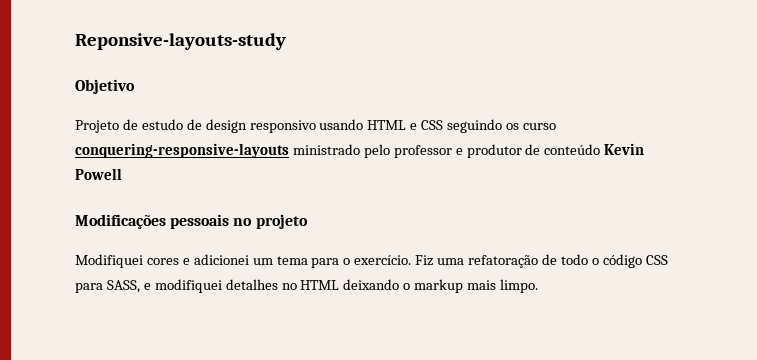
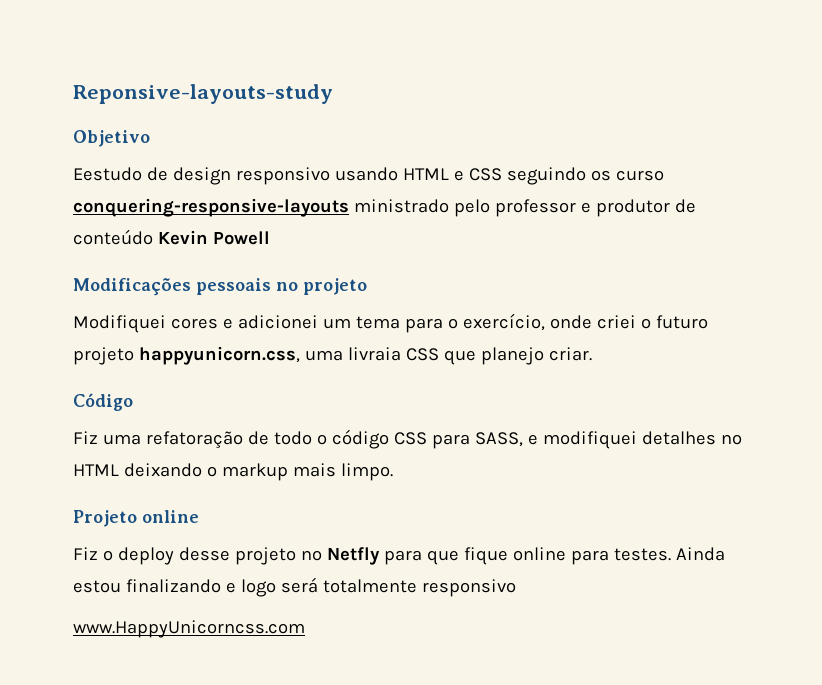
- Projeto de estudo de design responsivo usando HTML e CSS seguindo os curso conquering-responsive-layouts ministrado pelo professor e produtor de conteúdo Kevin Powell
+ Eestudo de design responsivo usando HTML e CSS seguindo os curso conquering-responsive-layouts ministrado pelo professor e produtor de conteúdo Kevin Powell
- Modifiquei cores e adicionei um tema para o exercício. Fiz uma refatoração de todo o código CSS para SASS, e modifiquei detalhes no HTML deixando o markup mais limpo.
+ Modifiquei cores e adicionei um tema para o exercício, onde criei o futuro projeto happyunicorn.css, uma livraia CSS que planejo criar.
+ Código
+ Fiz uma refatoração de todo o código CSS para SASS, e modifiquei detalhes no HTML deixando o markup mais limpo.
+ Projeto online
+ Fiz o deploy desse projeto no Netfly para que fique online para testes. Ainda estou finalizando e logo será totalmente responsivo
+ www.HappyUnicorncss.com

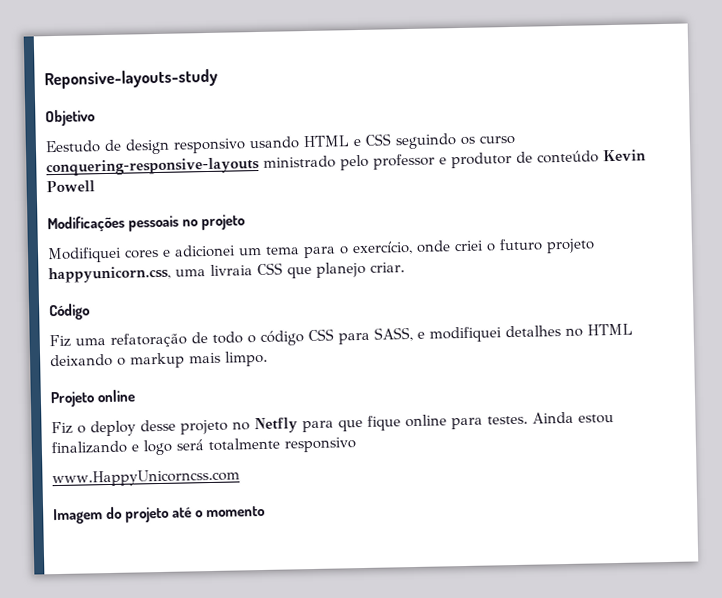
+ Imagem do projeto até o momento

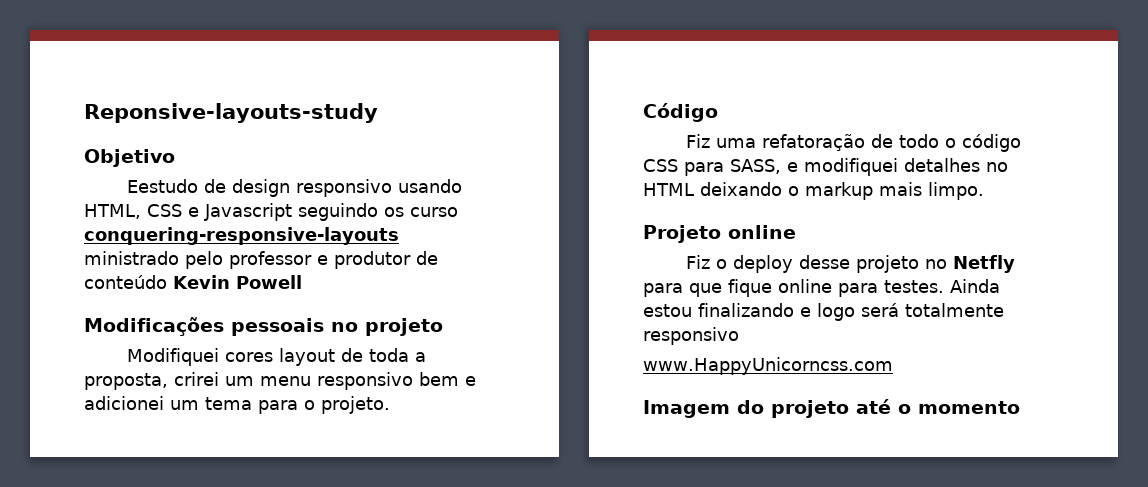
- Eestudo de design responsivo usando HTML e CSS seguindo os curso conquering-responsive-layouts ministrado pelo professor e produtor de conteúdo Kevin Powell
+ Eestudo de design responsivo usando HTML, CSS e Javascript seguindo os curso conquering-responsive-layouts ministrado pelo professor e produtor de conteúdo Kevin Powell
- Modifiquei cores e adicionei um tema para o exercício, onde criei o futuro projeto happyunicorn.css, uma livraia CSS que planejo criar.
+ Modifiquei cores layout de toda a proposta, crirei um menu responsivo bem e adicionei um tema para o projeto.

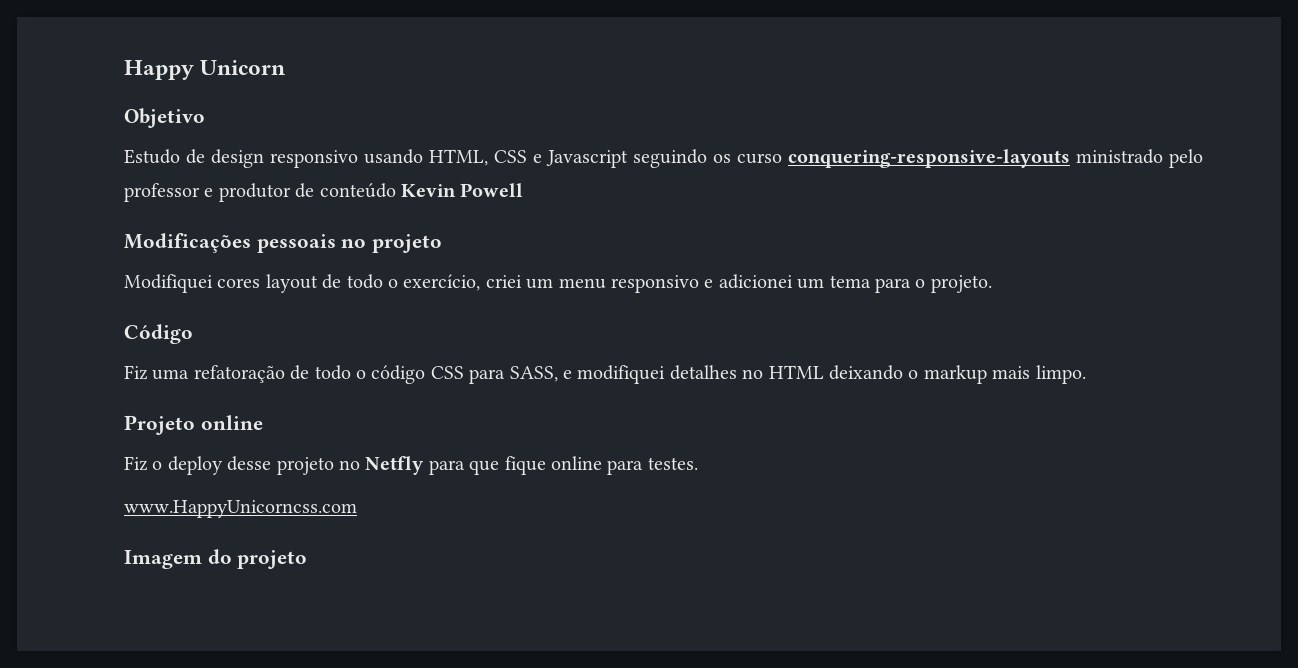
- Reponsive-layouts-study
+ Happy Unicorn
- Eestudo de design responsivo usando HTML, CSS e Javascript seguindo os curso conquering-responsive-layouts ministrado pelo professor e produtor de conteúdo Kevin Powell
+ Estudo de design responsivo usando HTML, CSS e Javascript seguindo os curso conquering-responsive-layouts ministrado pelo professor e produtor de conteúdo Kevin Powell
- Modifiquei cores layout de toda a proposta, crirei um menu responsivo bem e adicionei um tema para o projeto.
+ Modifiquei cores layout de todo o exercício, criei um menu responsivo e adicionei um tema para o projeto.
- Ainda estou finalizando e logo será totalmente responsivo
- Imagem do projeto até o momento
+ Imagem do projeto

